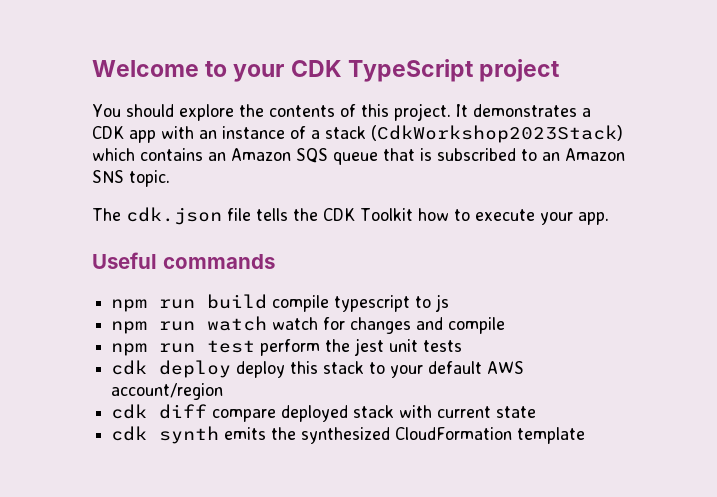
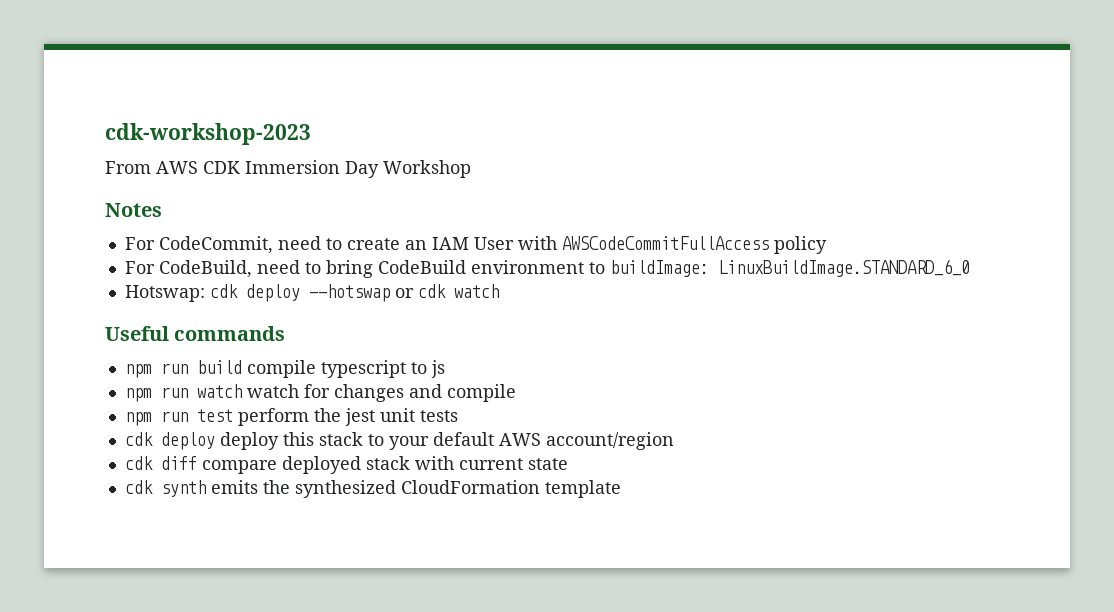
- Welcome to your CDK TypeScript project
- You should explore the contents of this project. It demonstrates a CDK app with an instance of a stack (CdkWorkshop2023Stack) which contains an Amazon SQS queue that is subscribed to an Amazon SNS topic.
- The cdk.json file tells the CDK Toolkit how to execute your app.
+ cdk-workshop-2023
+ From AWS CDK Immersion Day Workshop
+ Notes
+ For CodeCommit, need to create an IAM User with AWSCodeCommitFullAccess policy
+ For CodeBuild, need to bring CodeBuild environment to buildImage: LinuxBuildImage.STANDARD_6_0
+ Hotswap: cdk deploy --hotswap or cdk watch

